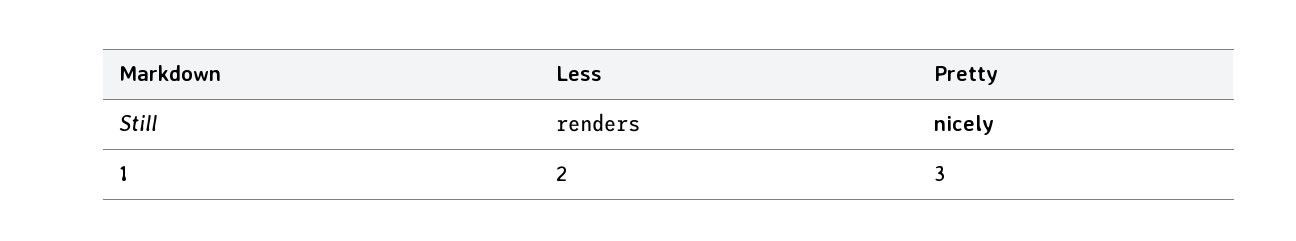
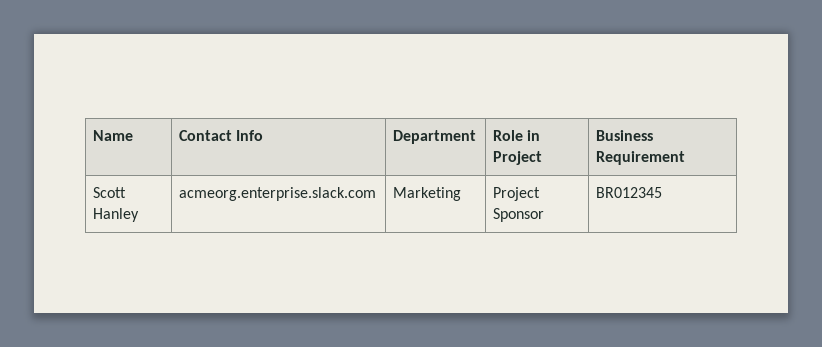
- Markdown | Less | Pretty
- Still | renders | nicely
- 1 | 2 | 3
+ Name | Contact Info | Department | Role in Project | Business Requirement
+ Scott Hanley | acmeorg.enterprise.slack.com | Marketing | Project Sponsor | BR012345

